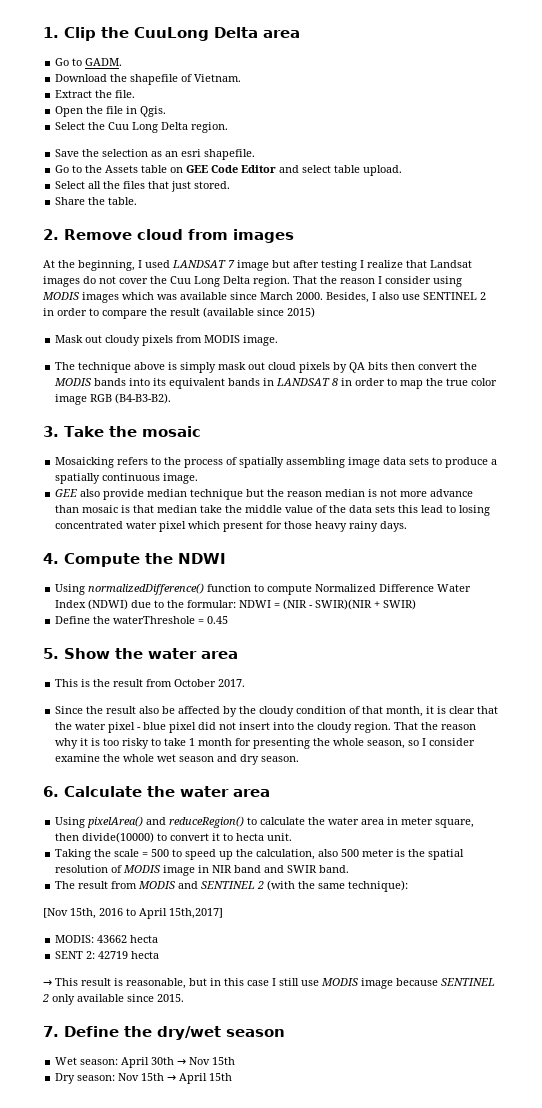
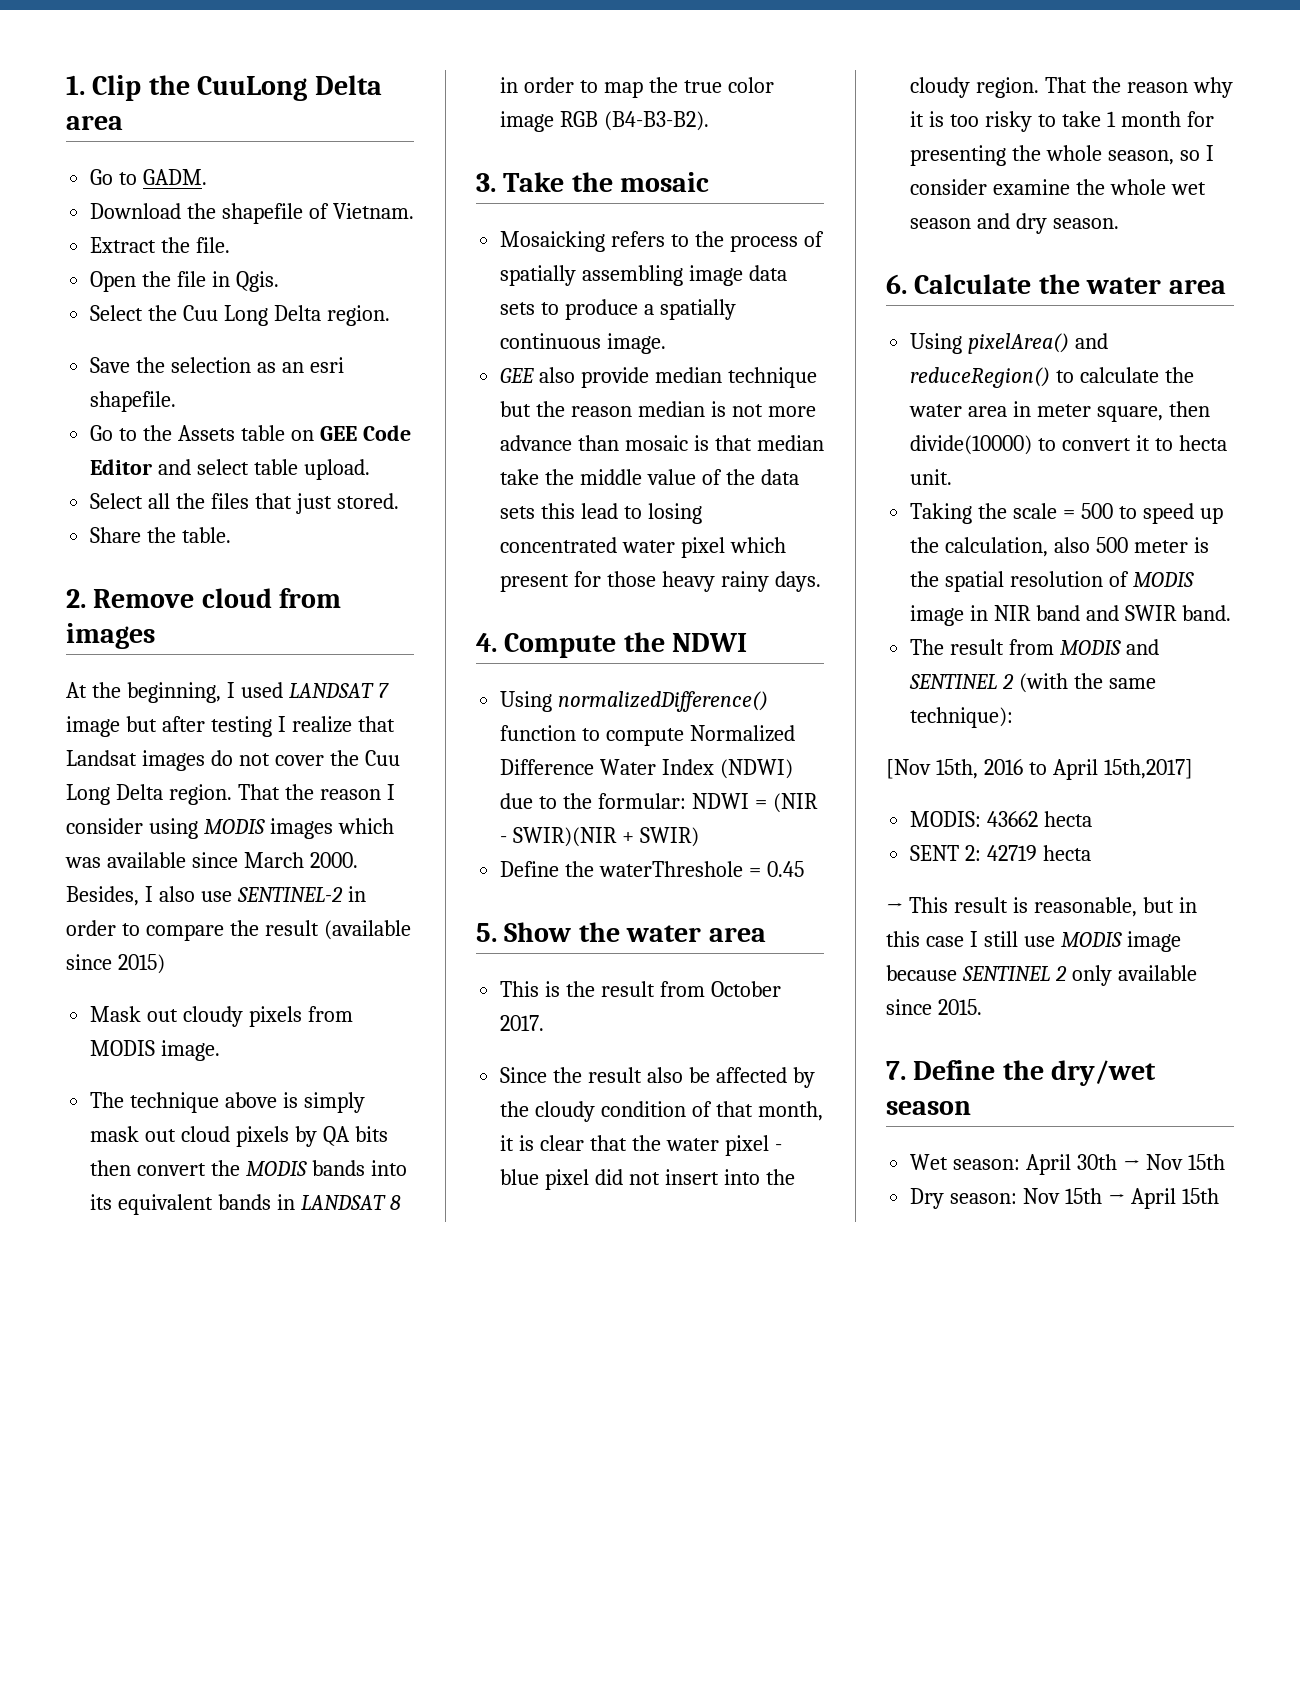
- Besides, I also use SENTINEL 2 in order to compare the result (available since 2015)
+ Besides, I also use SENTINEL-2 in order to compare the result (available since 2015)

